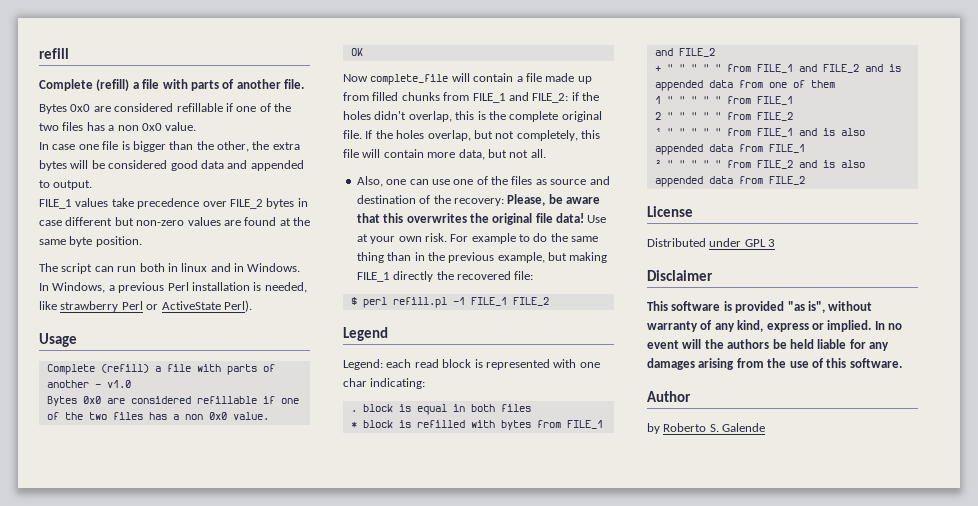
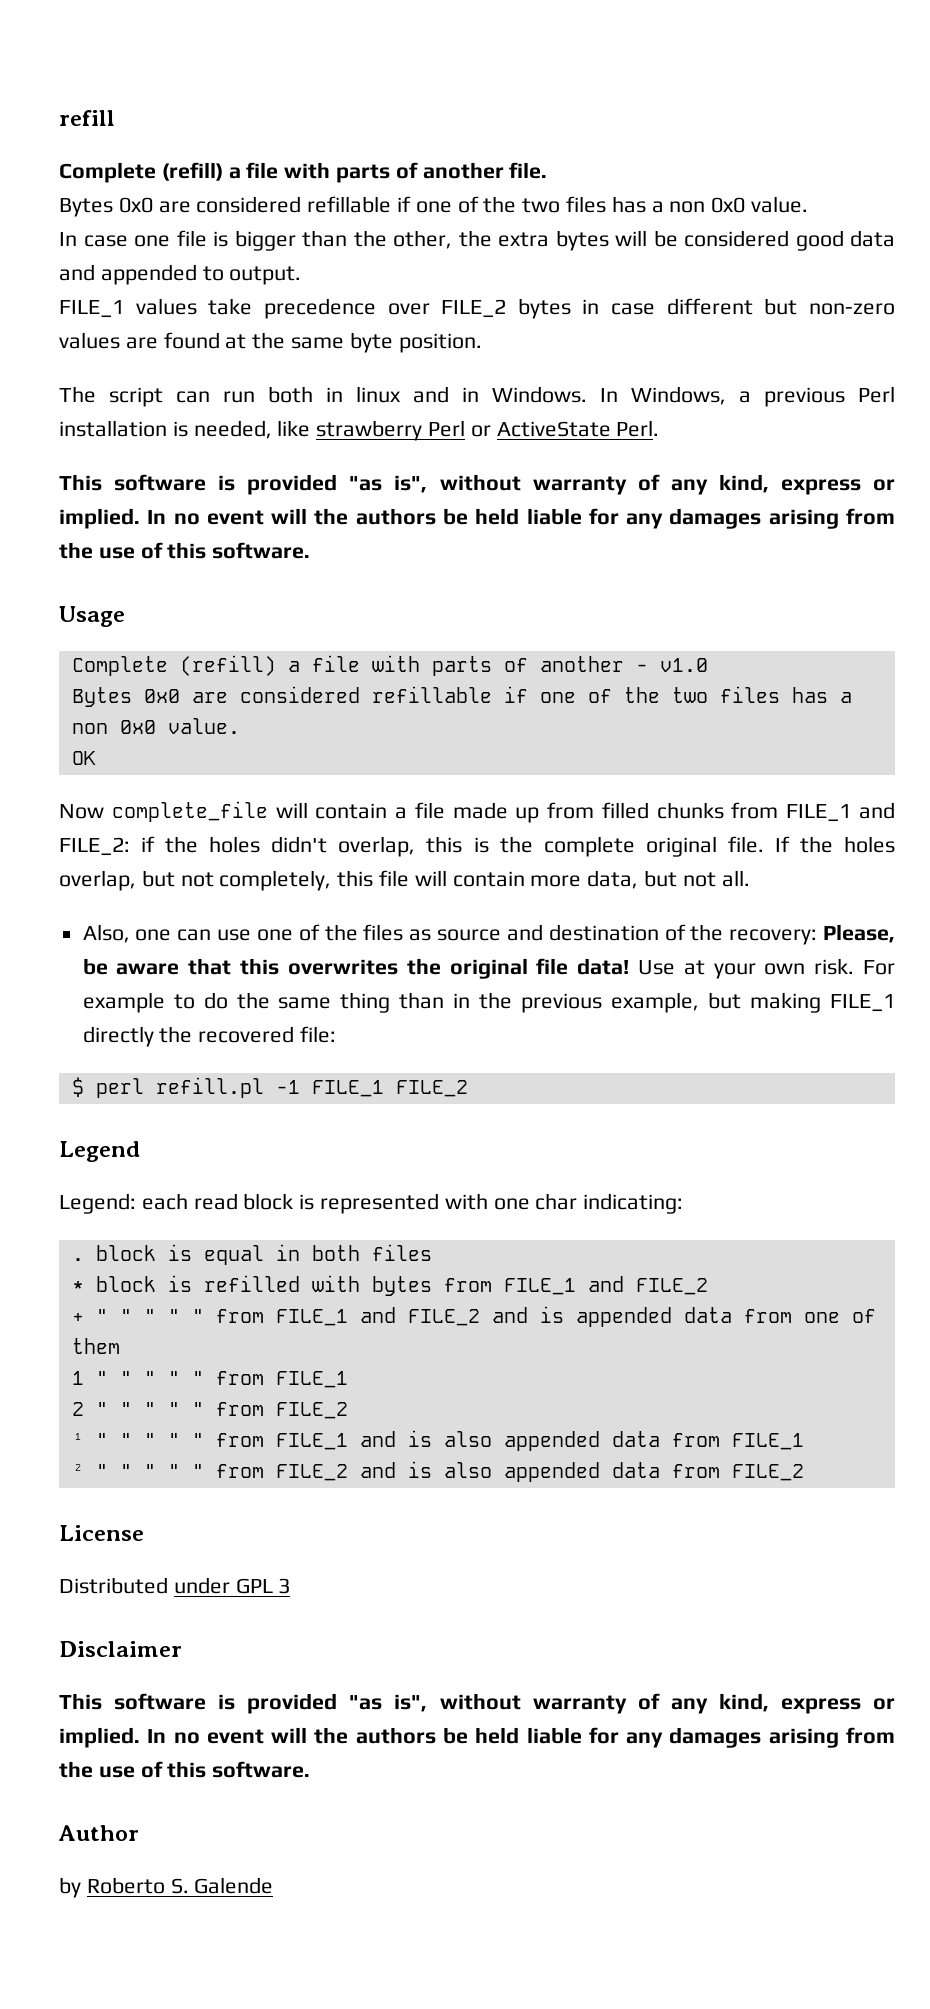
- In Windows, a previous Perl installation is needed, like strawberry Perl or ActiveState Perl).
+ In Windows, a previous Perl installation is needed, like strawberry Perl or ActiveState Perl.
+ This software is provided "as is", without warranty of any kind, express or implied. In no event will the authors be held liable for any damages arising from the use of this software.

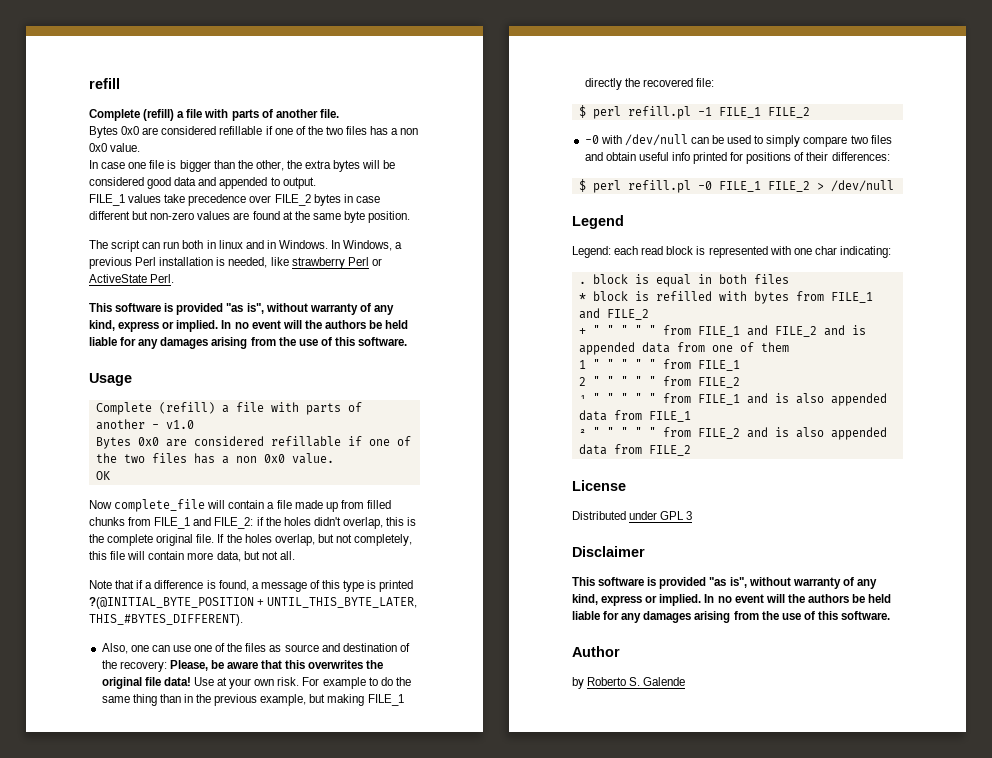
+ Note that if a difference is found, a message of this type is printed ?(@INITIAL_BYTE_POSITION + UNTIL_THIS_BYTE_LATER, THIS_#BYTES_DIFFERENT).
+ -0 with /dev/null can be used to simply compare two files and obtain useful info printed for positions of their differences:
+ $ perl refill.pl -0 FILE_1 FILE_2 > /dev/null

